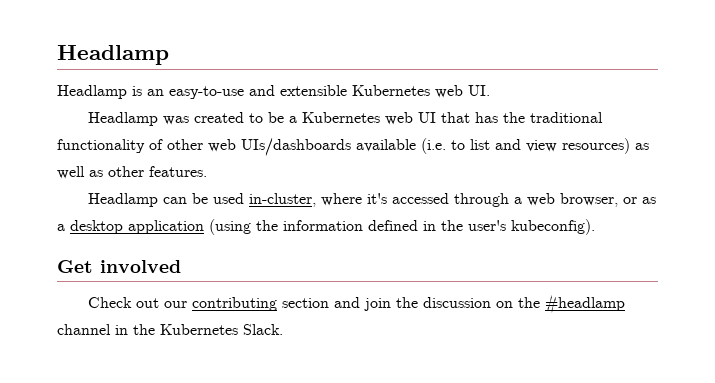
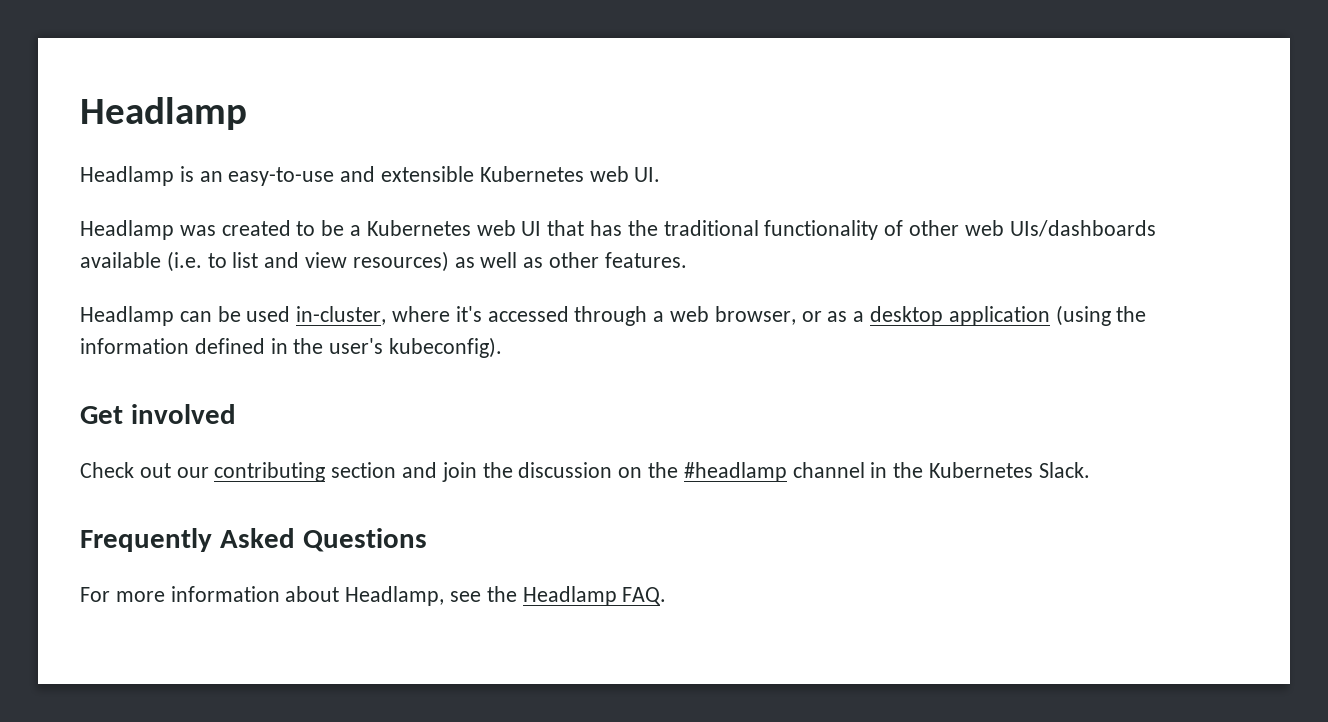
+ Frequently Asked Questions
+ For more information about Headlamp, see the Headlamp FAQ.

